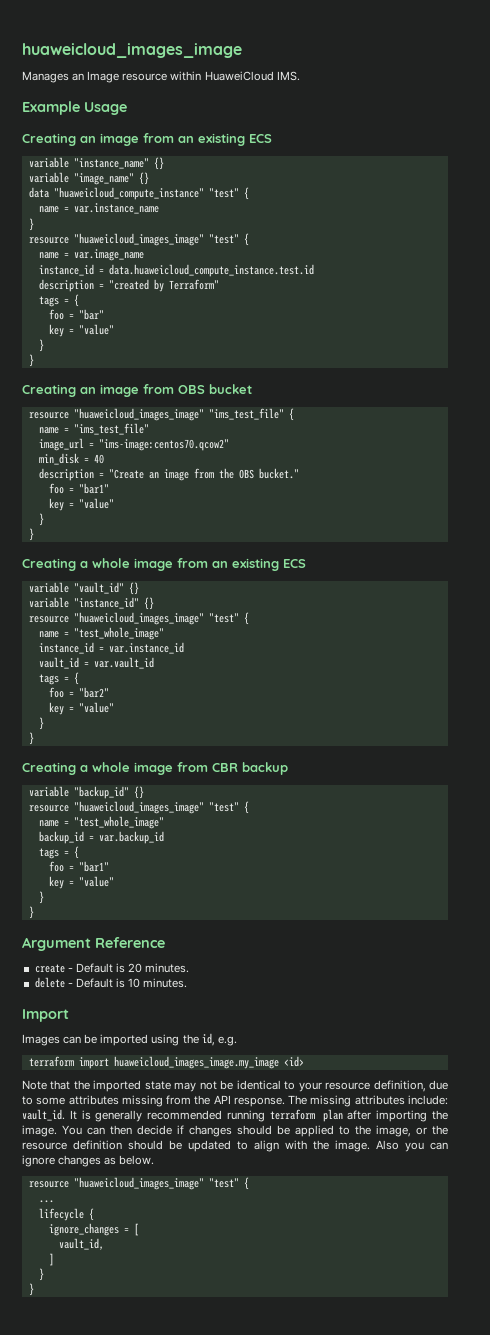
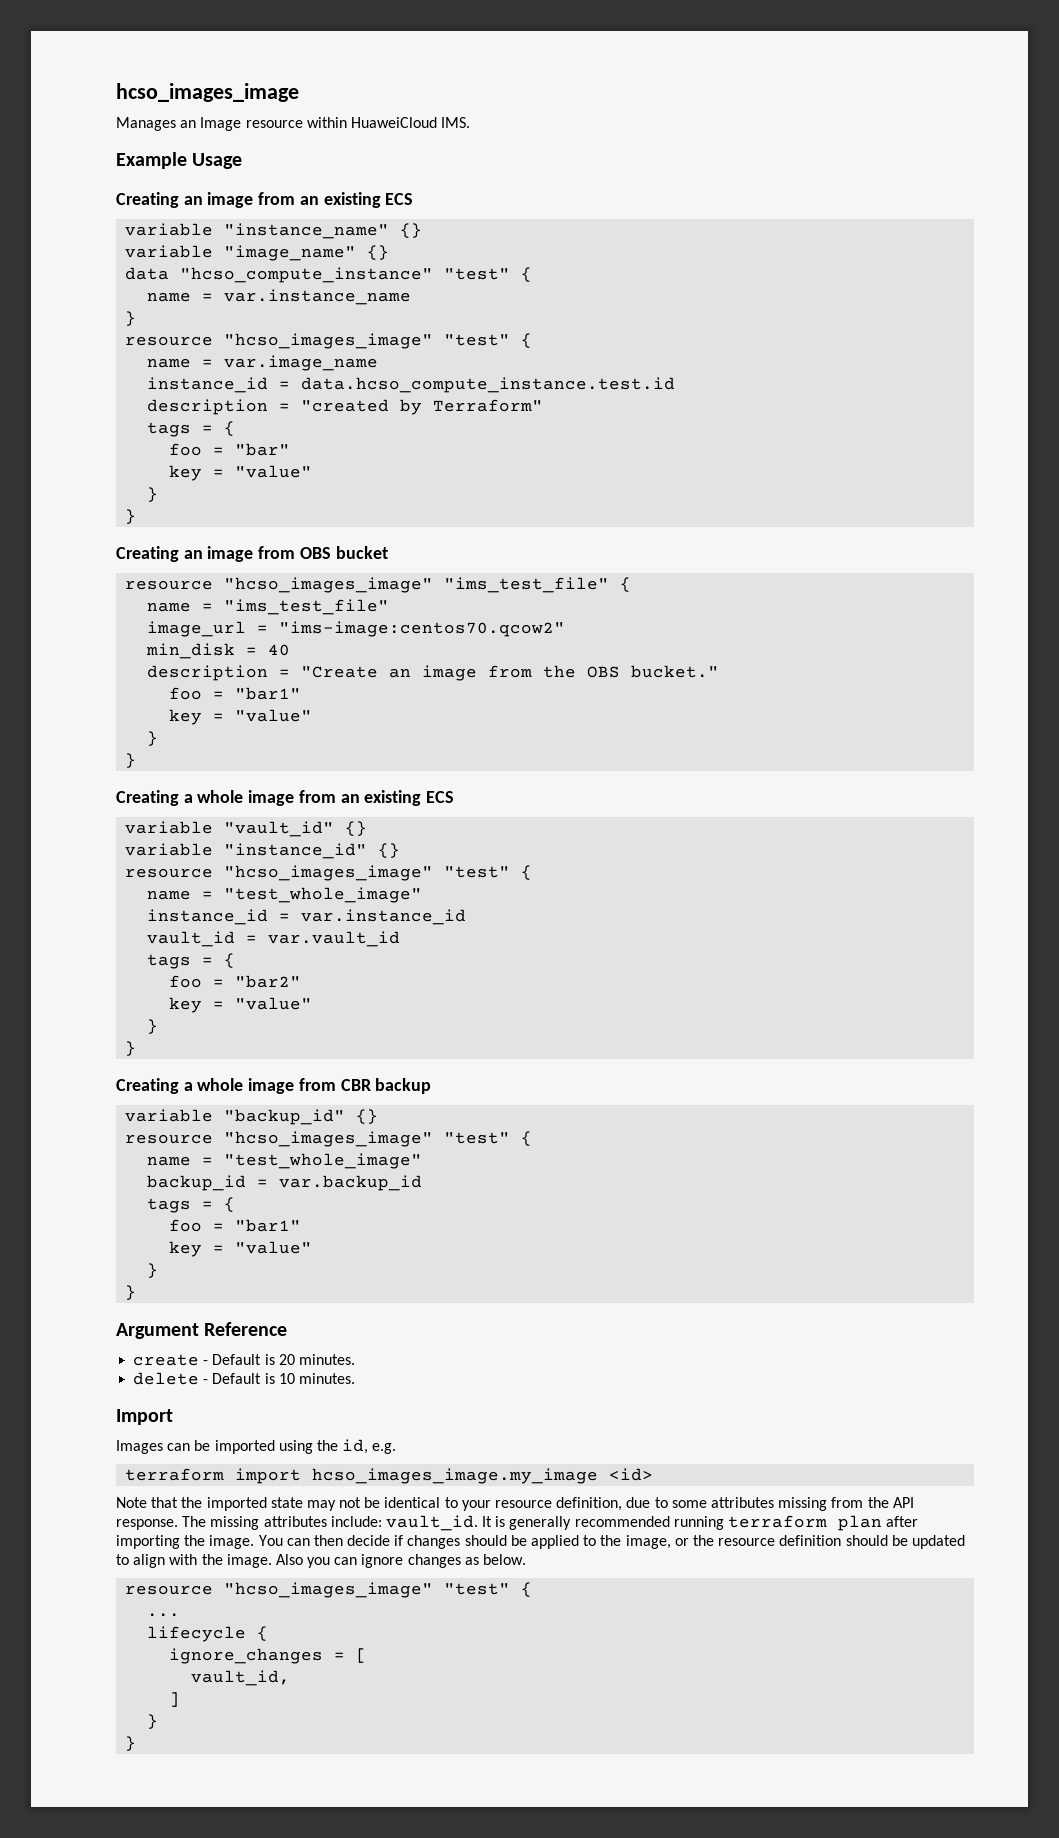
- huaweicloud_images_image
+ hcso_images_image
- data "huaweicloud_compute_instance" "test" {
+ data "hcso_compute_instance" "test" {
  name = var.instance_name
  }
- resource "huaweicloud_images_image" "test" {
+ resource "hcso_images_image" "test" {
- instance_id = data.huaweicloud_compute_instance.test.id
+ instance_id = data.hcso_compute_instance.test.id
- resource "huaweicloud_images_image" "ims_test_file" {
+ resource "hcso_images_image" "ims_test_file" {
  variable "instance_id" {}
- resource "huaweicloud_images_image" "test" {
+ resource "hcso_images_image" "test" {
  variable "backup_id" {}
- resource "huaweicloud_images_image" "test" {
+ resource "hcso_images_image" "test" {
- terraform import huaweicloud_images_image.my_image <id>
+ terraform import hcso_images_image.my_image <id>
  Also you can ignore changes as below.
- resource "huaweicloud_images_image" "test" {
+ resource "hcso_images_image" "test" {

